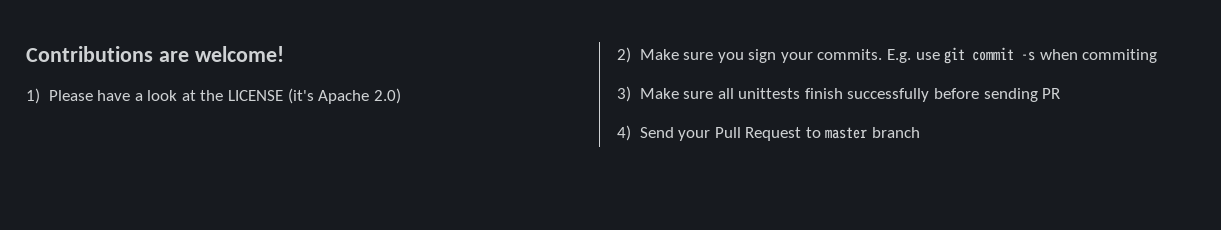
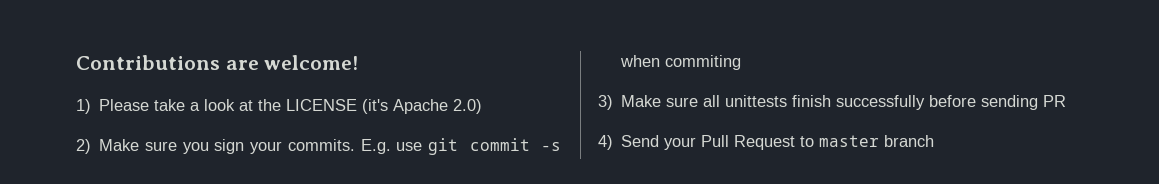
- 1) Please have a look at the LICENSE (it's Apache 2.0)
+ 1) Please take a look at the LICENSE (it's Apache 2.0)

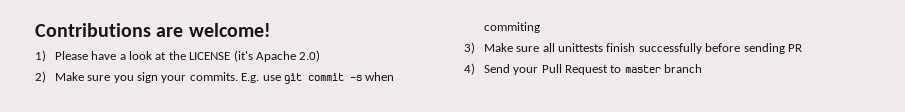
- 1) Please take a look at the LICENSE (it's Apache 2.0)
+ 1) Please have a look at the LICENSE (it's Apache 2.0)

